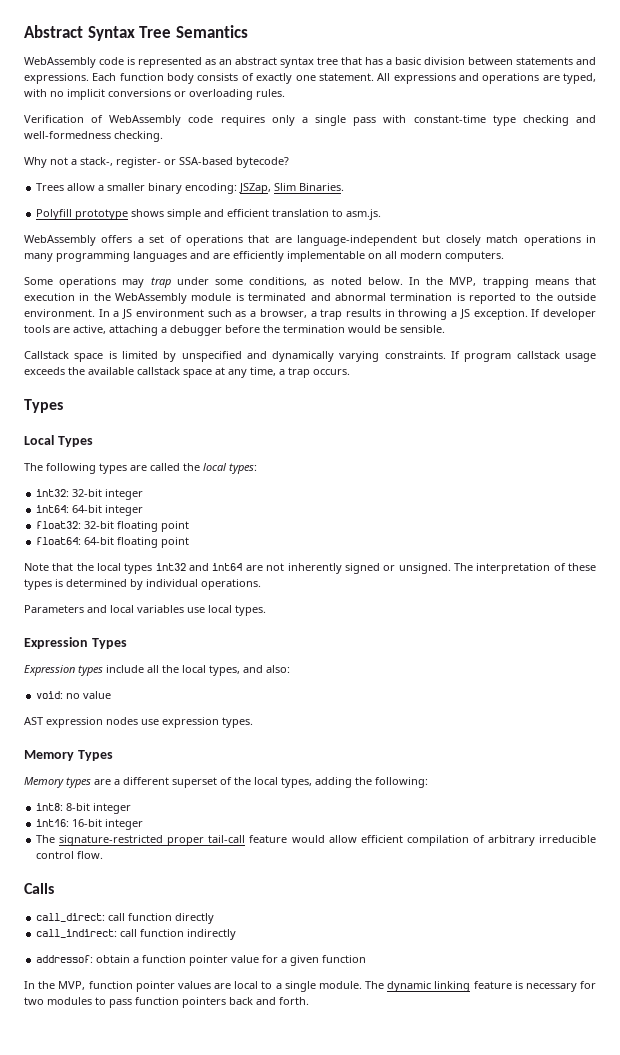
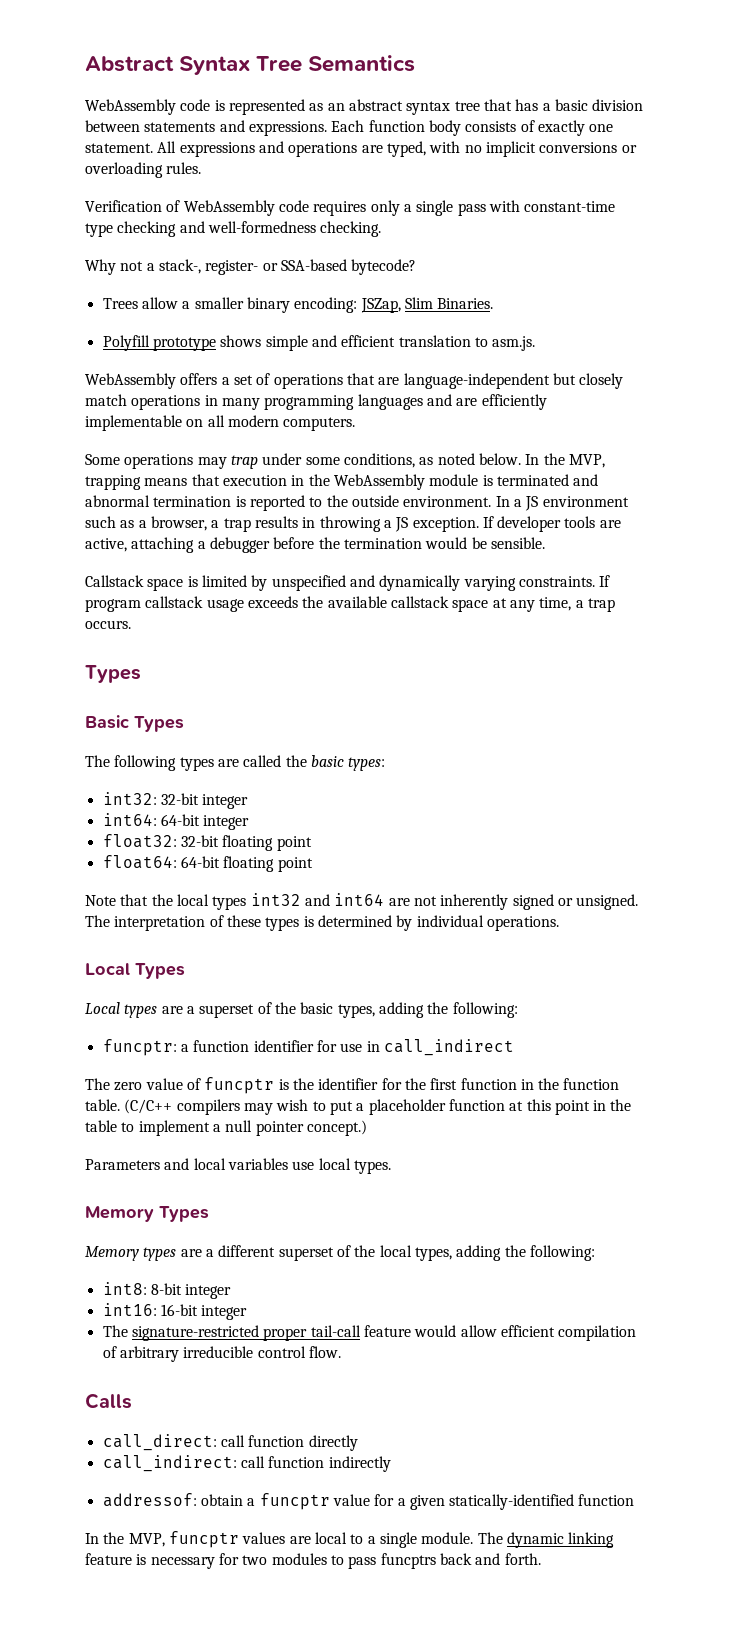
- Local Types
+ Basic Types
- The following types are called the local types:
+ The following types are called the basic types:
+ Local Types
+ Local types are a superset of the basic types, adding the following:
+ funcptr: a function identifier for use in call_indirect
+ The zero value of funcptr is the identifier for the first function in the function table. (C/C++ compilers may wish to put a placeholder function at this point in the table to implement a null pointer concept.)
- Expression Types
- Expression types include all the local types, and also:
- void: no value
- AST expression nodes use expression types.
- addressof: obtain a function pointer value for a given function
+ addressof: obtain a funcptr value for a given statically-identified function
- In the MVP, function pointer values are local to a single module.
+ In the MVP, funcptr values are local to a single module.
- The dynamic linking feature is necessary for two modules to pass function pointers back and forth.
+ The dynamic linking feature is necessary for two modules to pass funcptrs back and forth.

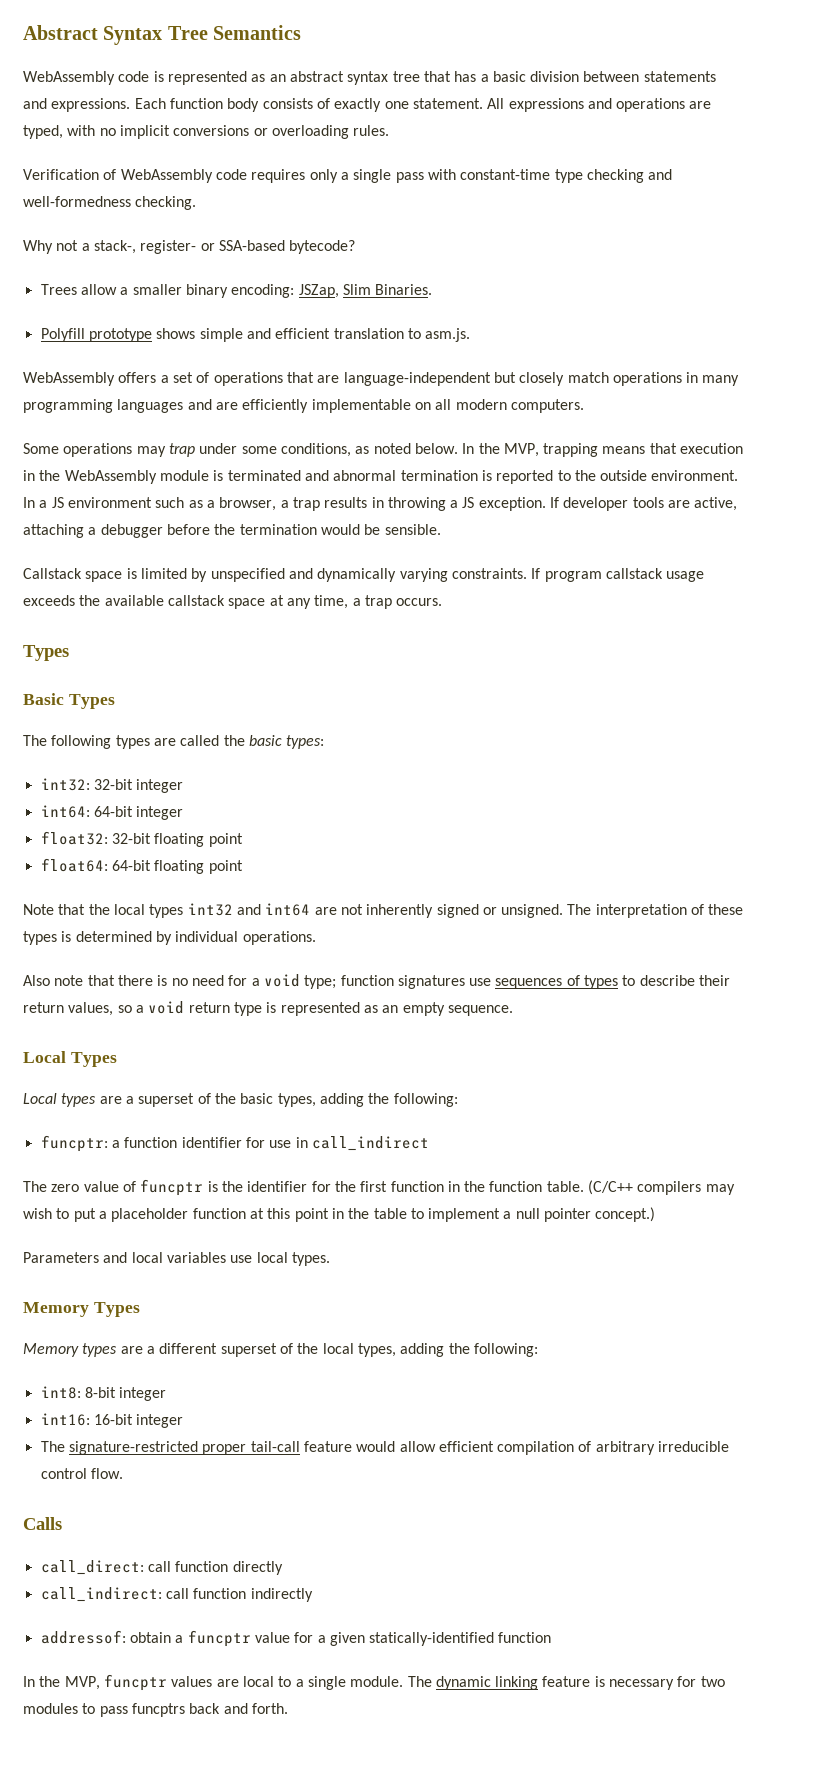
+ Also note that there is no need for a void type; function signatures use sequences of types to describe their return values, so a void return type is represented as an empty sequence.

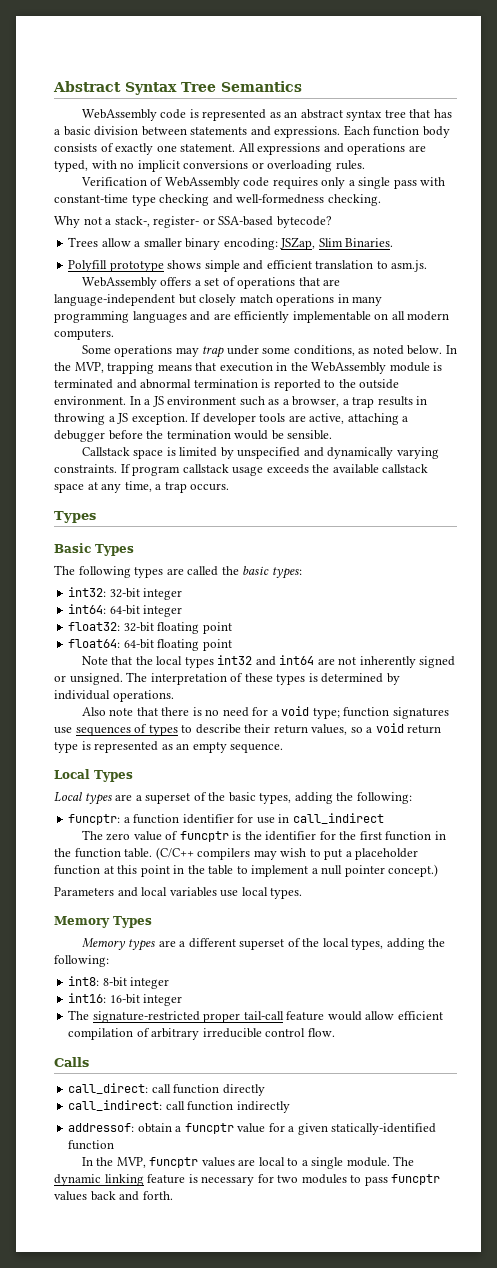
- The dynamic linking feature is necessary for two modules to pass funcptrs back and forth.
+ The dynamic linking feature is necessary for two modules to pass funcptr values back and forth.

